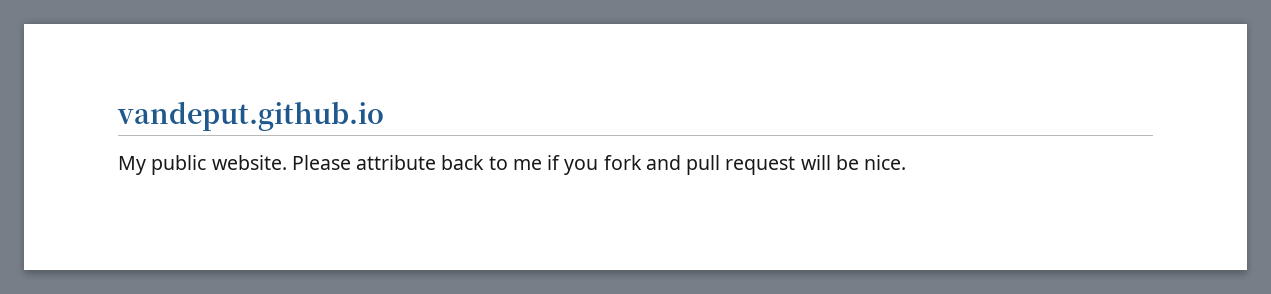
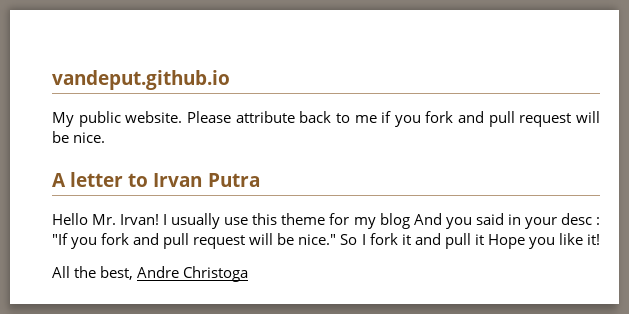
+ A letter to Irvan Putra
+ Hello Mr. Irvan! I usually use this theme for my blog And you said in your desc : "If you fork and pull request will be nice." So I fork it and pull it Hope you like it!
+ All the best, Andre Christoga

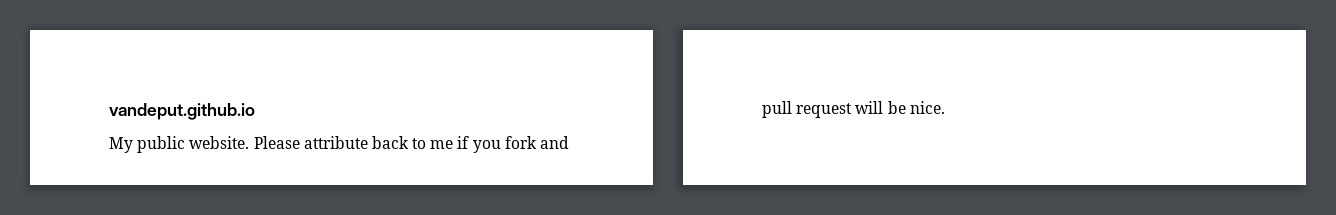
- A letter to Irvan Putra
- Hello Mr. Irvan! I usually use this theme for my blog And you said in your desc : "If you fork and pull request will be nice." So I fork it and pull it Hope you like it!
- All the best, Andre Christoga

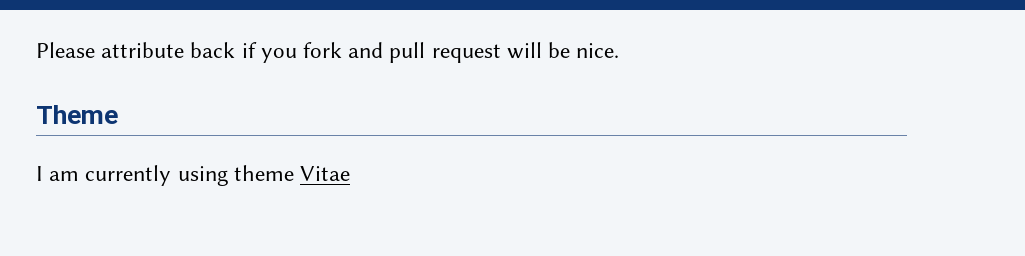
- vandeput.github.io
- My public website. Please attribute back to me if you fork and pull request will be nice.
+ Please attribute back if you fork and pull request will be nice.
+ Theme
+ I am currently using theme Vitae

